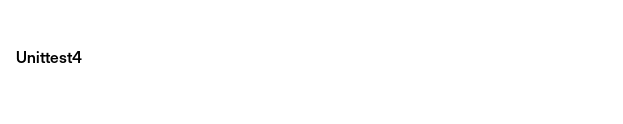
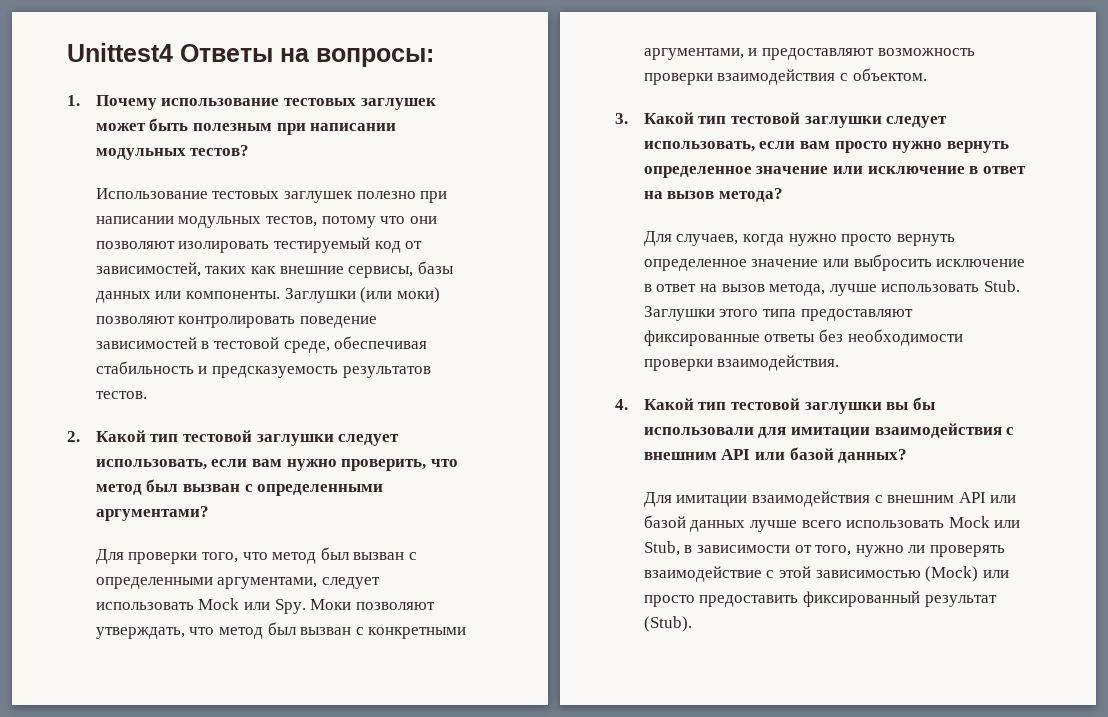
- Unittest4
+ Unittest4 Ответы на вопросы:
+ 1. Почему использование тестовых заглушек может быть полезным при написании модульных тестов?
+ Использование тестовых заглушек полезно при написании модульных тестов, потому что они позволяют изолировать тестируемый код от зависимостей, таких как внешние сервисы, базы данных или компоненты. Заглушки (или моки) позволяют контролировать поведение зависимостей в тестовой среде, обеспечивая стабильность и предсказуемость результатов тестов.
+ 2. Какой тип тестовой заглушки следует использовать, если вам нужно проверить, что метод был вызван с определенными аргументами?
+ Для проверки того, что метод был вызван с определенными аргументами, следует использовать Mock или Spy. Моки позволяют утверждать, что метод был вызван с конкретными аргументами, и предоставляют возможность проверки взаимодействия с объектом.
+ 3. Какой тип тестовой заглушки следует использовать, если вам просто нужно вернуть определенное значение или исключение в ответ на вызов метода?
+ Для случаев, когда нужно просто вернуть определенное значение или выбросить исключение в ответ на вызов метода, лучше использовать Stub. Заглушки этого типа предоставляют фиксированные ответы без необходимости проверки взаимодействия.
+ 4. Какой тип тестовой заглушки вы бы использовали для имитации взаимодействия с внешним API или базой данных?
+ Для имитации взаимодействия с внешним API или базой данных лучше всего использовать Mock или Stub, в зависимости от того, нужно ли проверять взаимодействие с этой зависимостью (Mock) или просто предоставить фиксированный результат (Stub).

